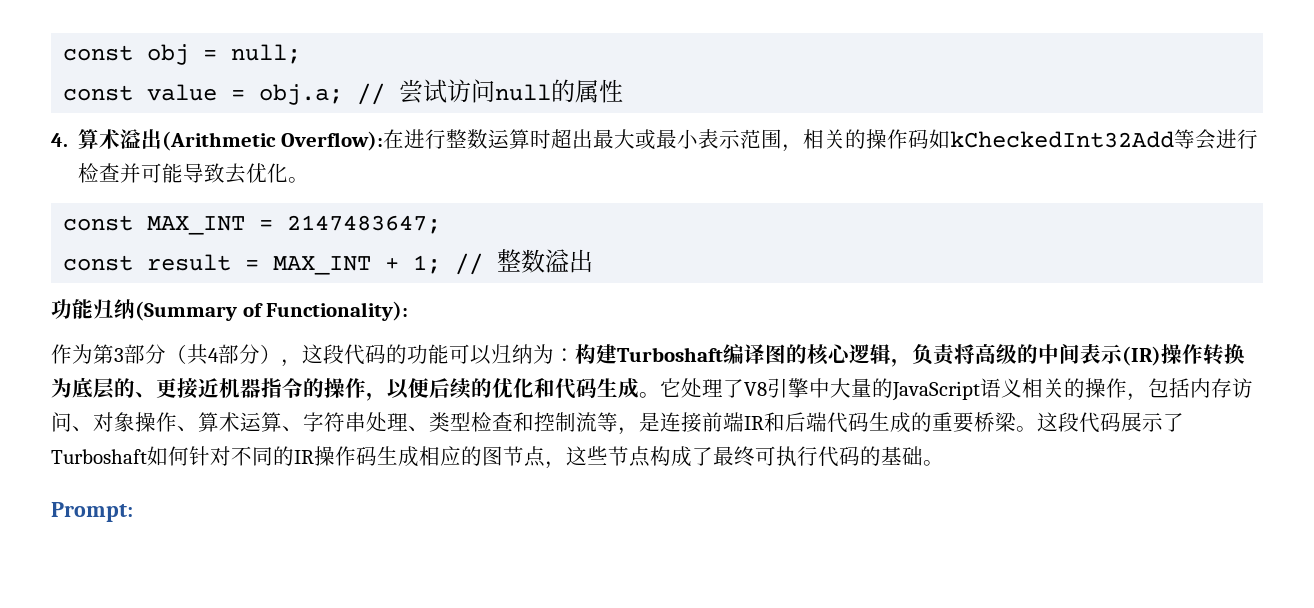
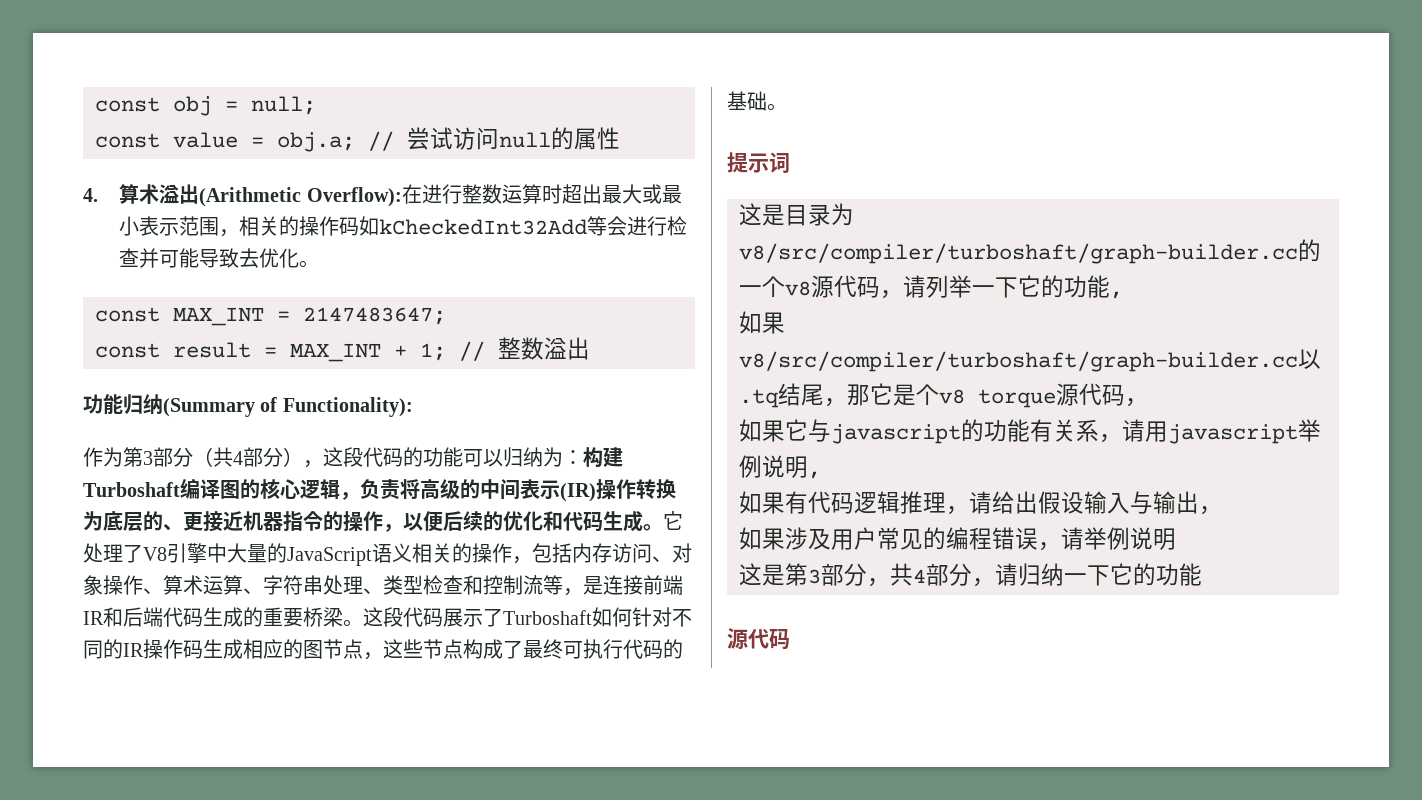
- Prompt:
+ 提示词
+ 这是目录为v8/src/compiler/turboshaft/graph-builder.cc的一个v8源代码，请列举一下它的功能,
+ 如果v8/src/compiler/turboshaft/graph-builder.cc以.tq结尾，那它是个v8 torque源代码，
+ 如果它与javascript的功能有关系，请用javascript举例说明,
+ 如果有代码逻辑推理，请给出假设输入与输出，
+ 如果涉及用户常见的编程错误，请举例说明
+ 这是第3部分，共4部分，请归纳一下它的功能
+ 源代码

